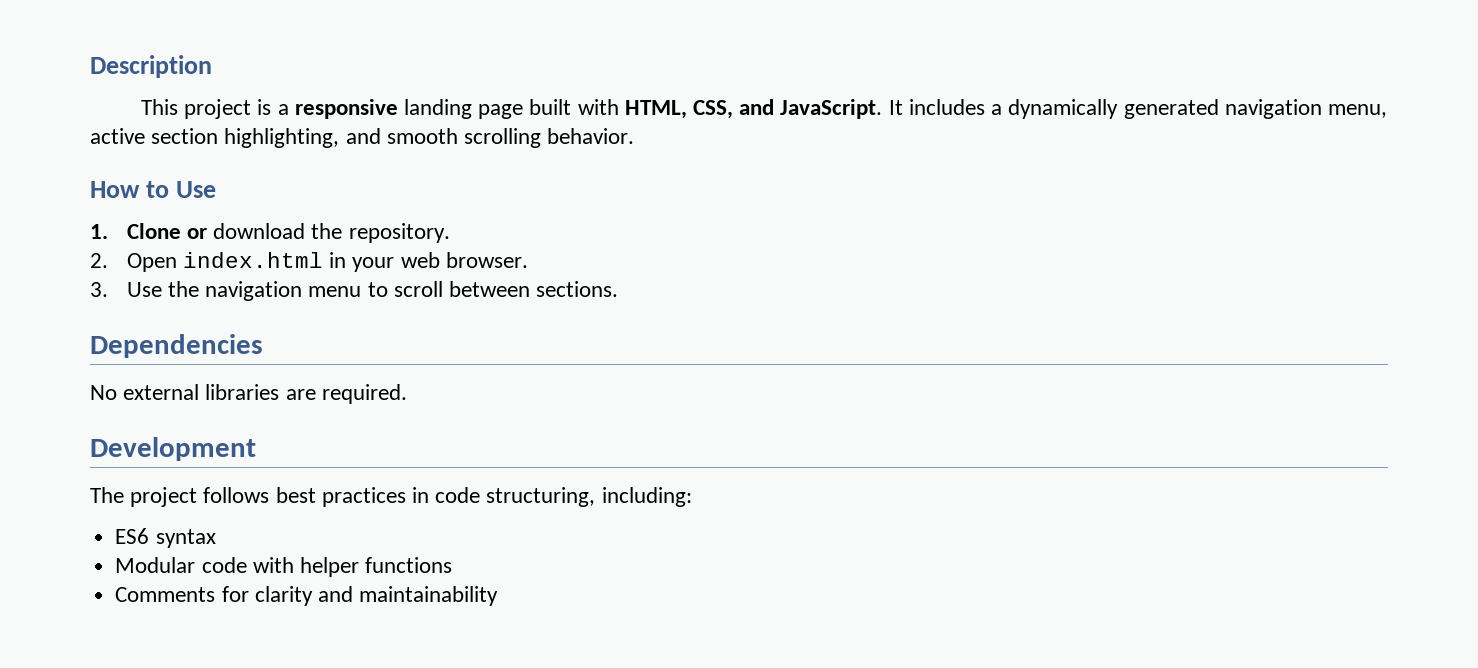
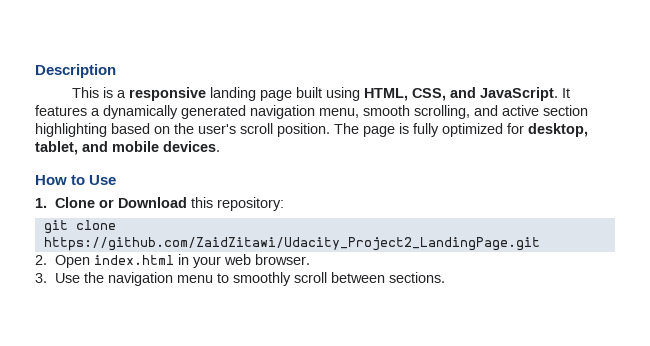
- This project is a responsive landing page built with HTML, CSS, and JavaScript.
+ This is a responsive landing page built using HTML, CSS, and JavaScript.
- It includes a dynamically generated navigation menu, active section highlighting, and smooth scrolling behavior.
+ It features a dynamically generated navigation menu, smooth scrolling, and active section highlighting based on the user's scroll position. The page is fully optimized for desktop, tablet, and mobile devices.
- 1. Clone or download the repository.
+ 1. Clone or Download this repository:
+ git clone https://github.com/ZaidZitawi/Udacity_Project2_LandingPage.git
- 3. Use the navigation menu to scroll between sections.
+ 3. Use the navigation menu to smoothly scroll between sections.
- Dependencies
- No external libraries are required.
- Development
- The project follows best practices in code structuring, including:
- ES6 syntax
- Modular code with helper functions
- Comments for clarity and maintainability

